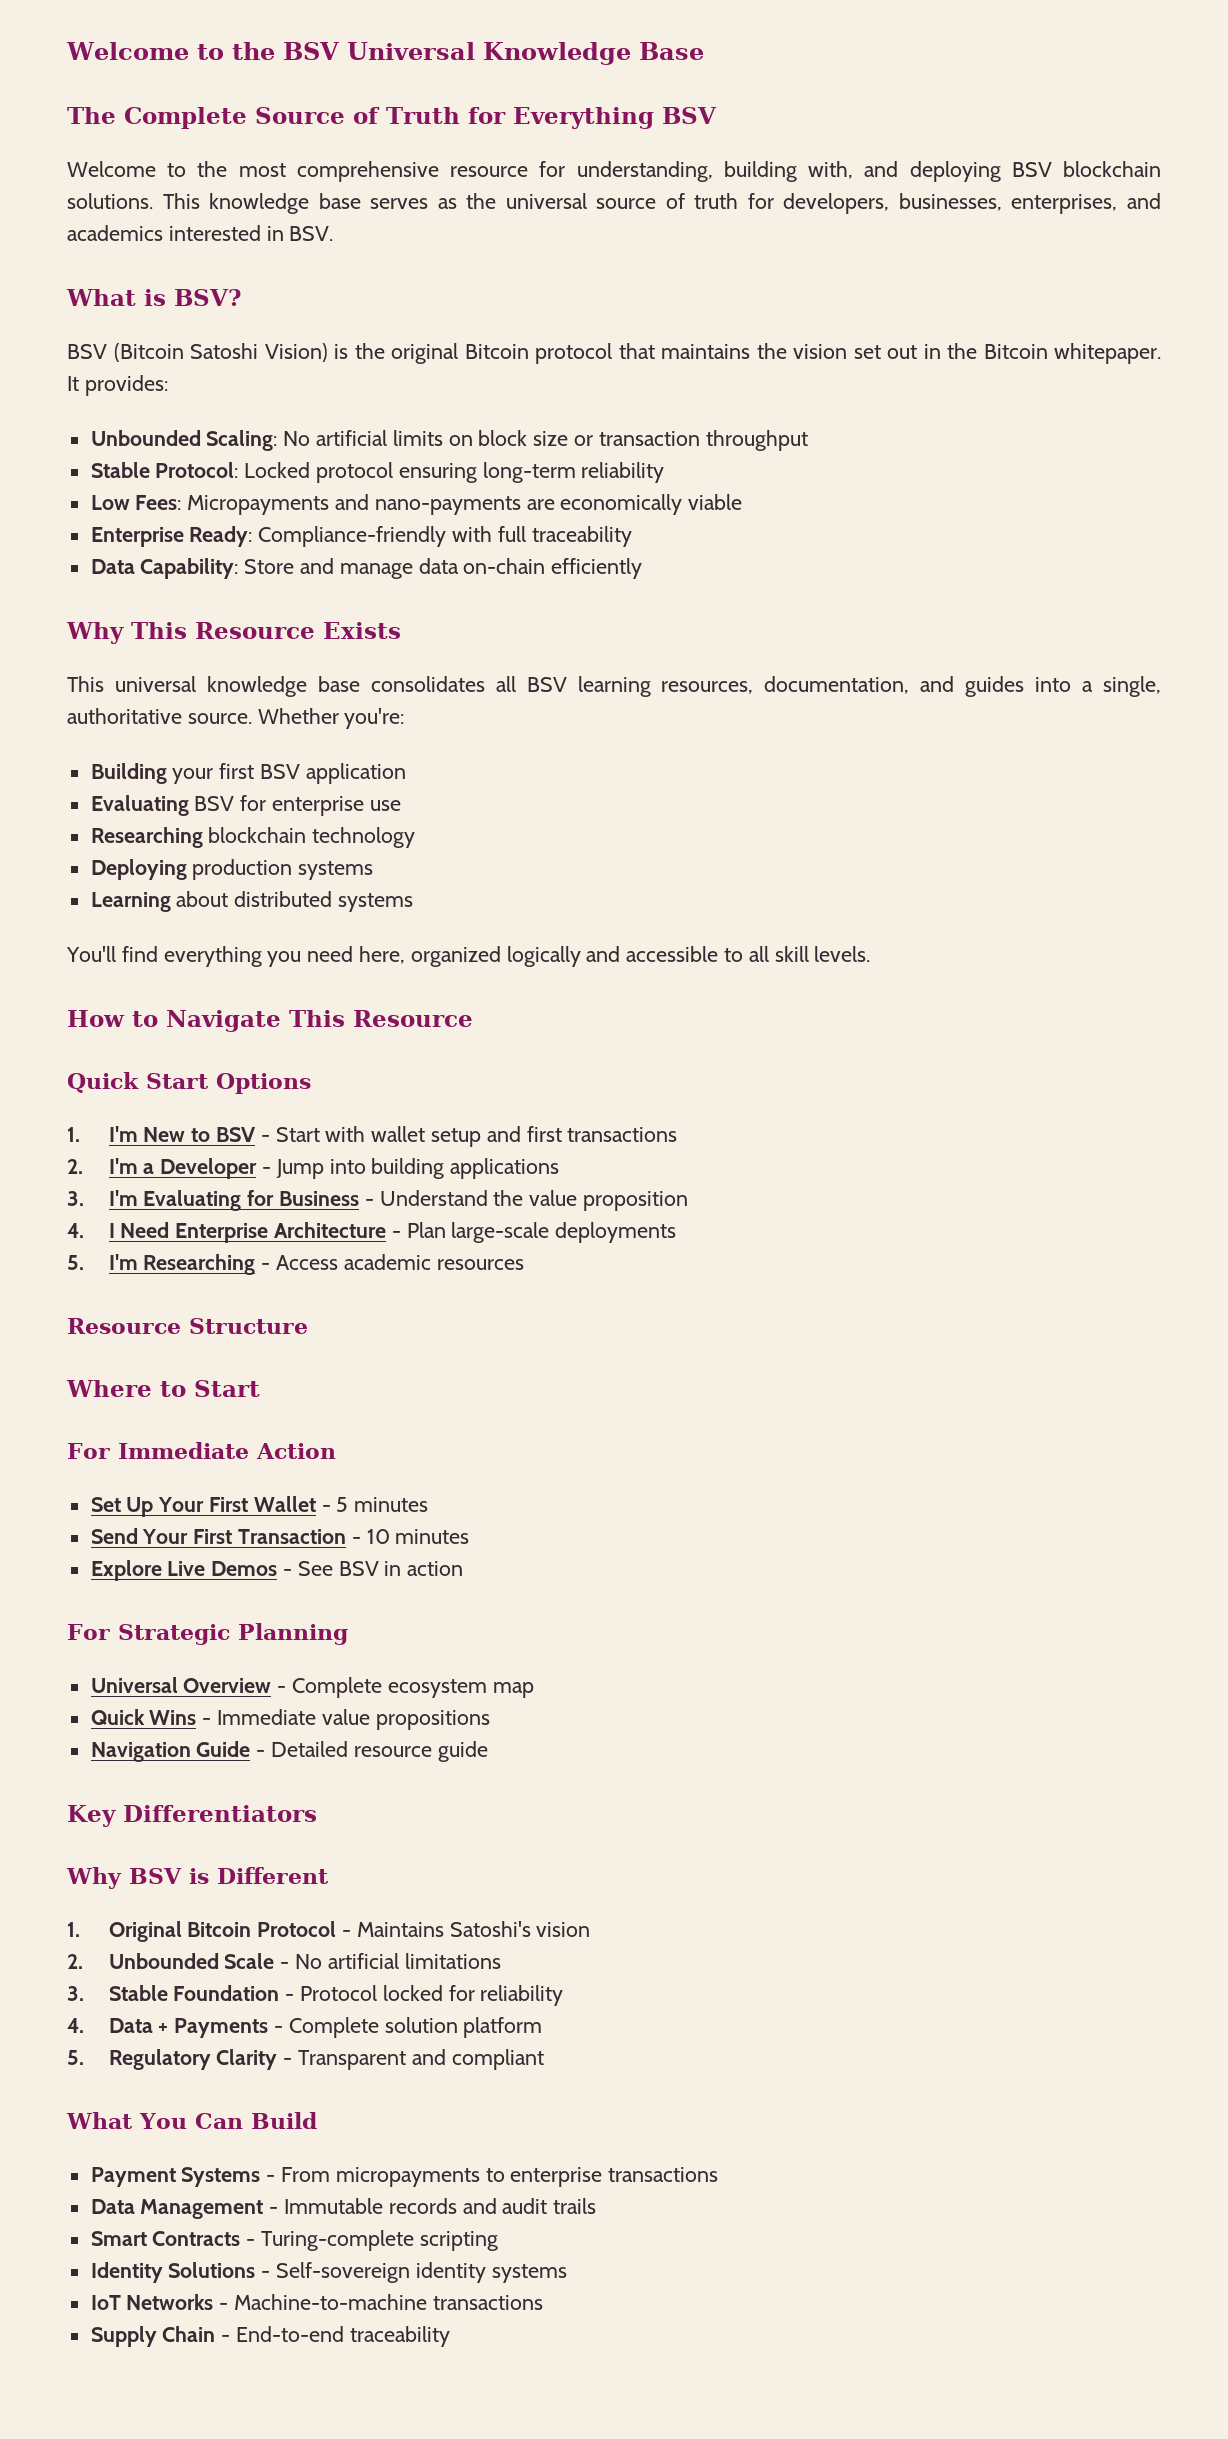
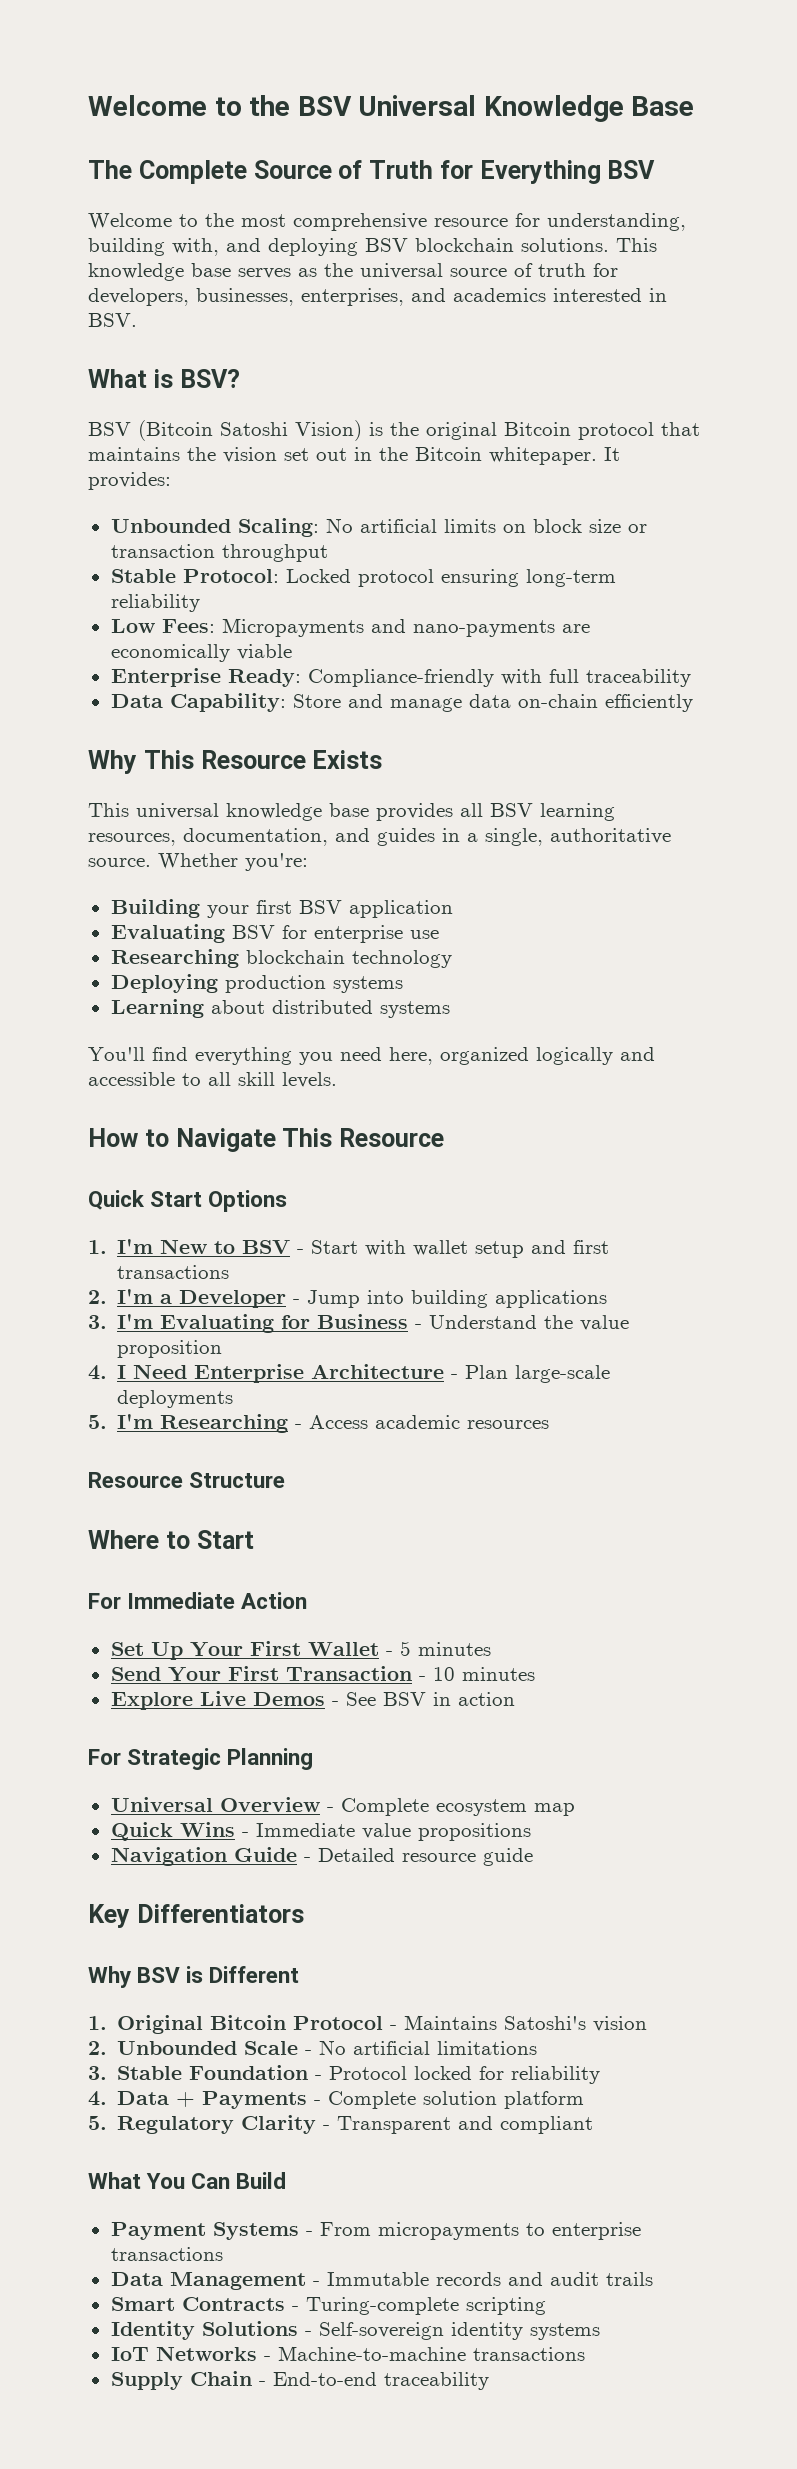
- This universal knowledge base consolidates all BSV learning resources, documentation, and guides into a single, authoritative source.
+ This universal knowledge base provides all BSV learning resources, documentation, and guides in a single, authoritative source.

